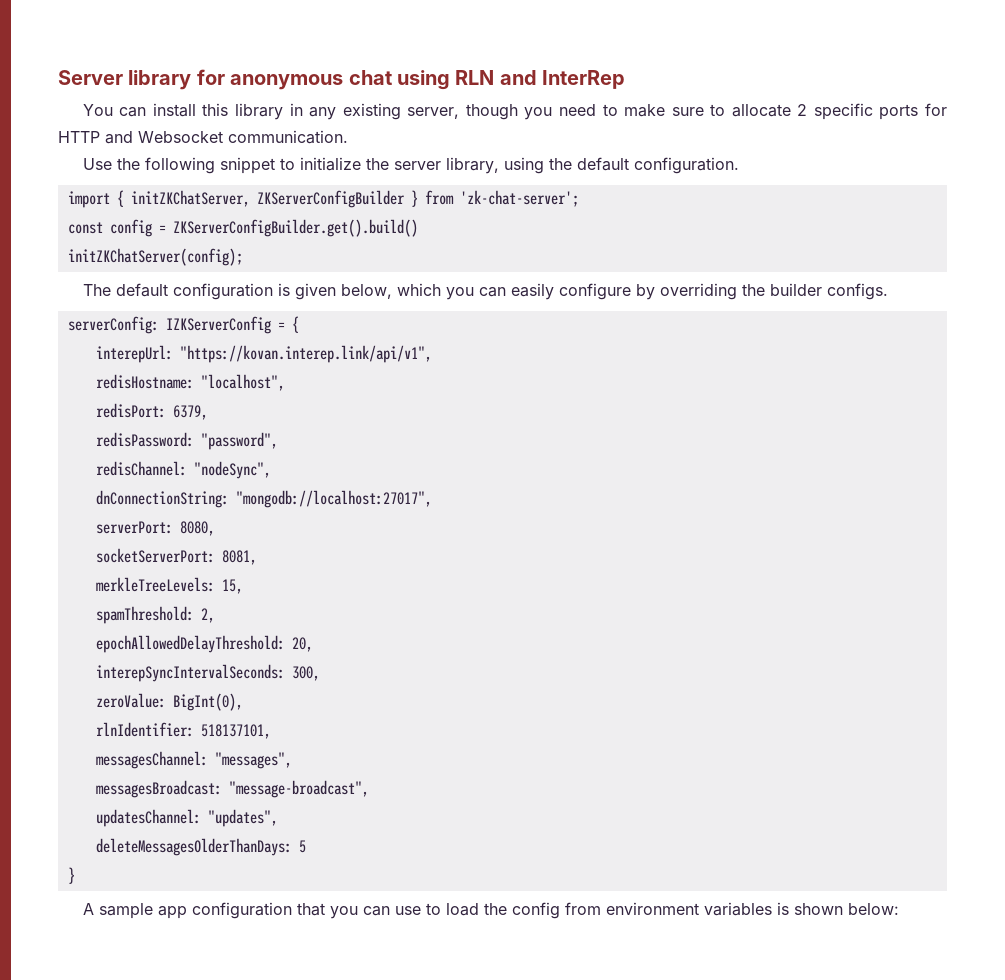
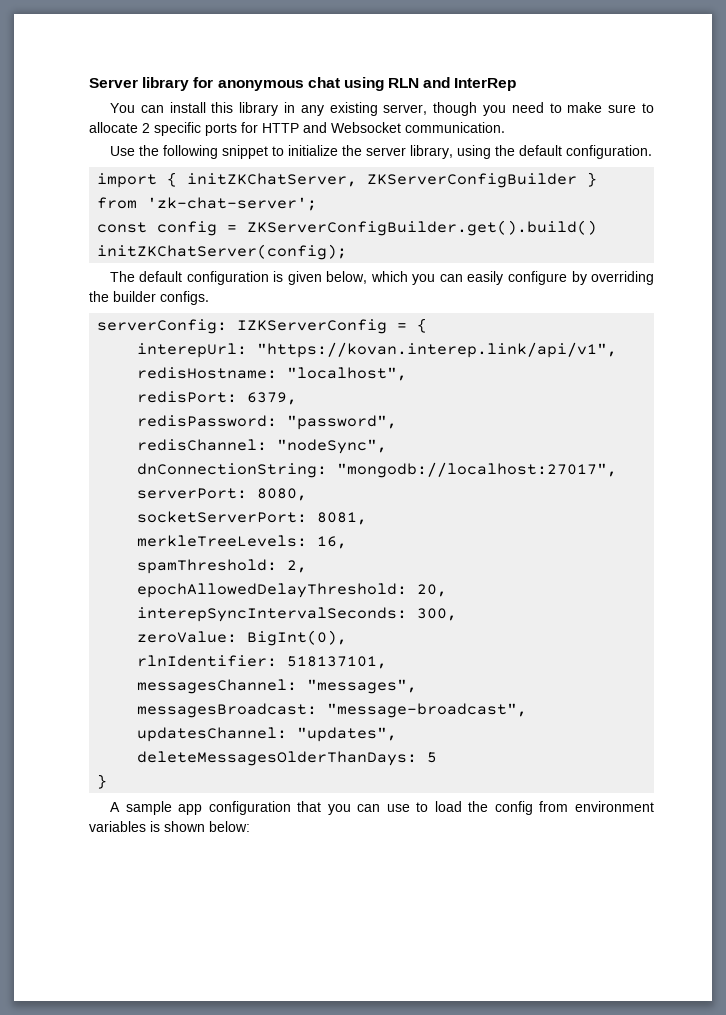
- merkleTreeLevels: 15,
+ merkleTreeLevels: 16,

